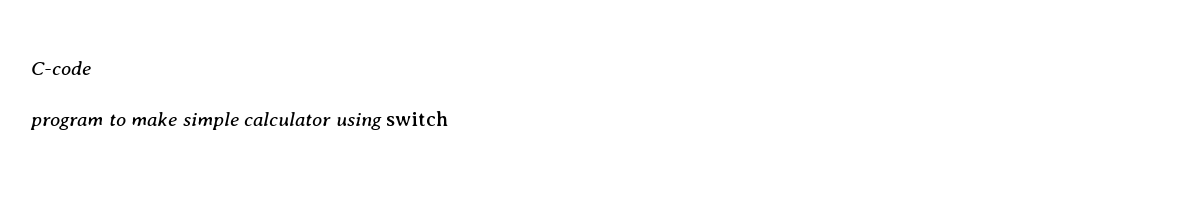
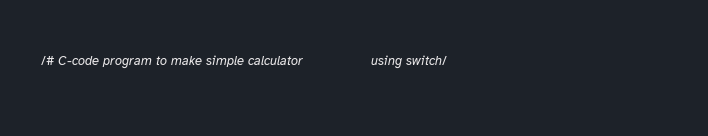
- C-code
- program to make simple calculator using switch
+ /# C-code program to make simple calculator using switch/

